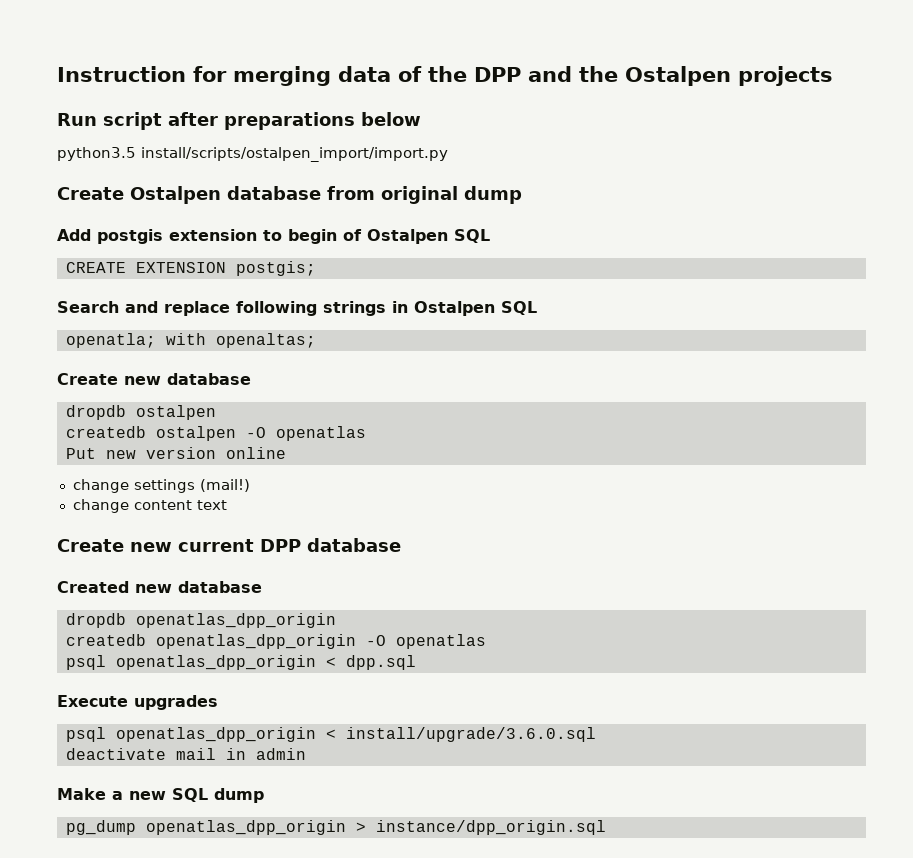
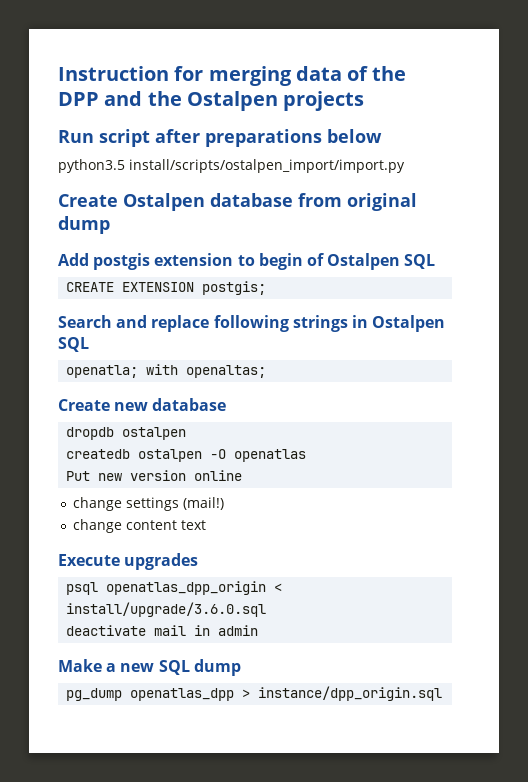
- Create new current DPP database
- Created new database
- dropdb openatlas_dpp_origin
- createdb openatlas_dpp_origin -O openatlas
- psql openatlas_dpp_origin < dpp.sql
- pg_dump openatlas_dpp_origin > instance/dpp_origin.sql
+ pg_dump openatlas_dpp > instance/dpp_origin.sql

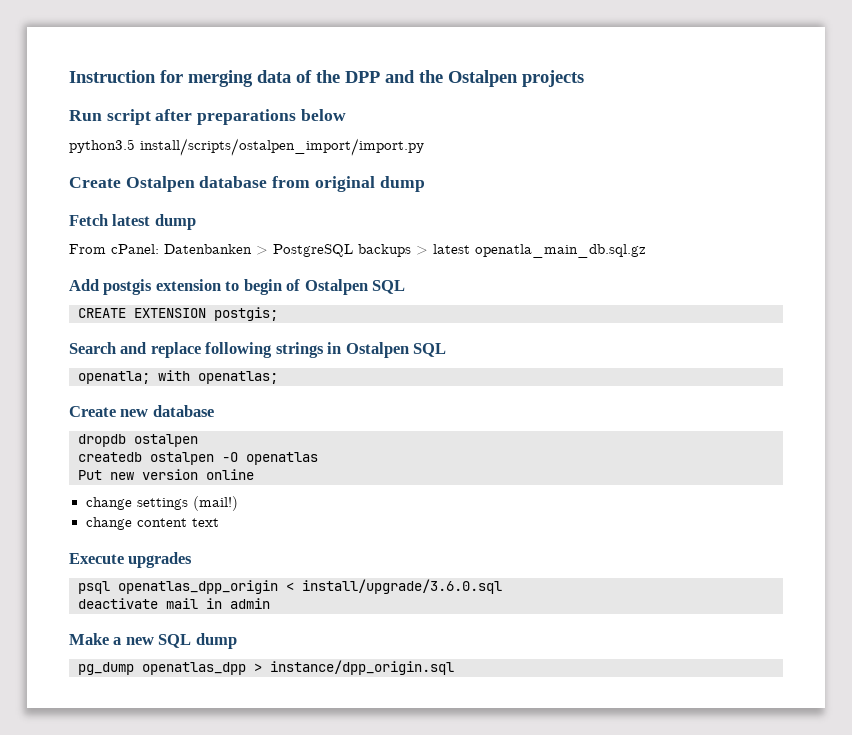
+ Fetch latest dump
+ From cPanel: Datenbanken > PostgreSQL backups > latest openatla_main_db.sql.gz
- openatla; with openaltas;
+ openatla; with openatlas;

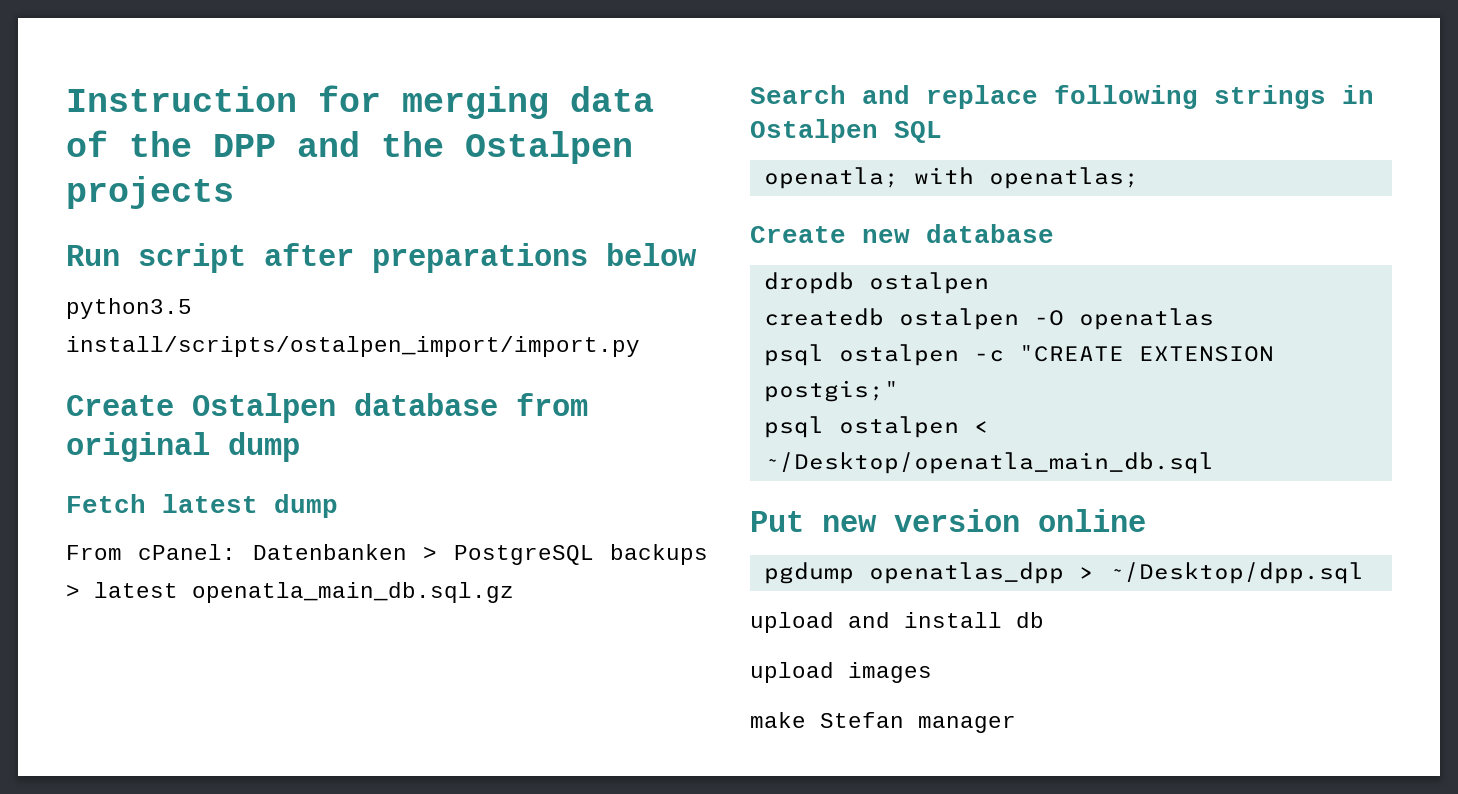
- Add postgis extension to begin of Ostalpen SQL
- CREATE EXTENSION postgis;
+ psql ostalpen -c "CREATE EXTENSION postgis;"
+ psql ostalpen < ~/Desktop/openatla_main_db.sql
  Put new version online
- change settings (mail!)
- change content text
- Execute upgrades
- psql openatlas_dpp_origin < install/upgrade/3.6.0.sql
- deactivate mail in admin
- Make a new SQL dump
- pg_dump openatlas_dpp > instance/dpp_origin.sql
+ pgdump openatlas_dpp > ~/Desktop/dpp.sql
+ upload and install db
+ upload images
+ make Stefan manager

